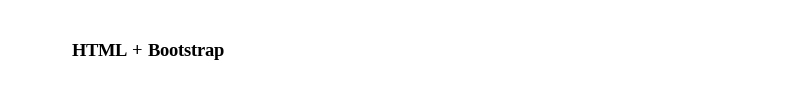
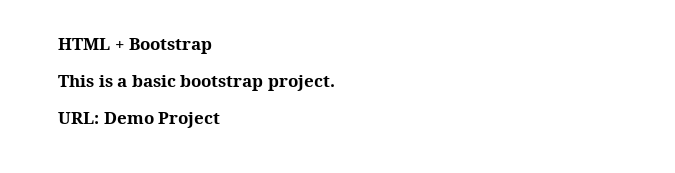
+ This is a basic bootstrap project.
+ URL: Demo Project

